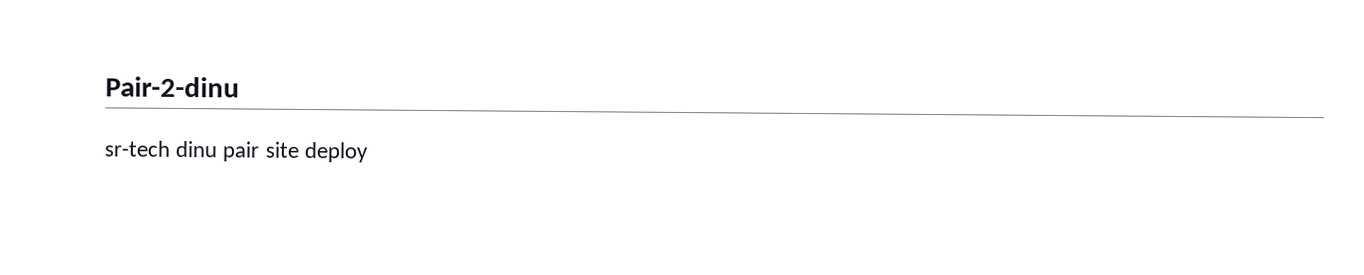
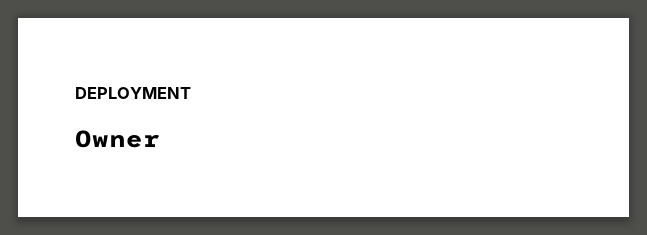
- Pair-2-dinu
- sr-tech dinu pair site deploy
+ DEPLOYMENT
+ Owner

